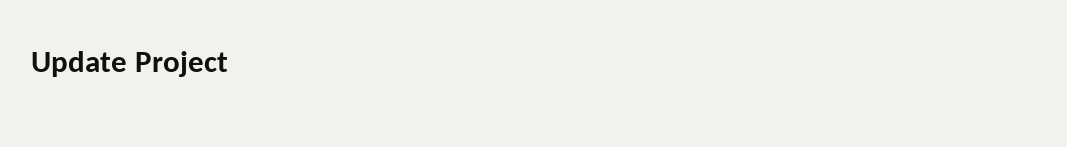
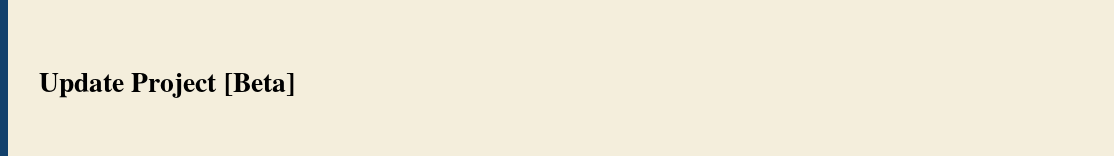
- Update Project
+ Update Project [Beta]

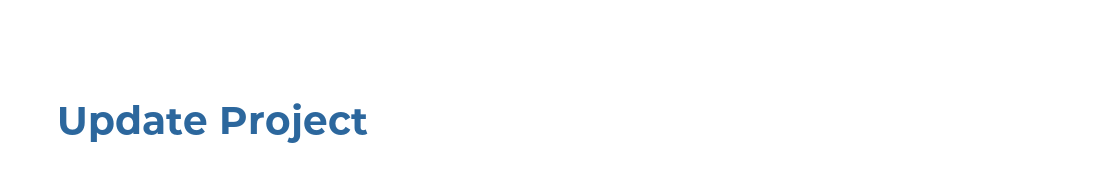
- Update Project [Beta]
+ Update Project

